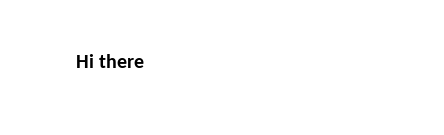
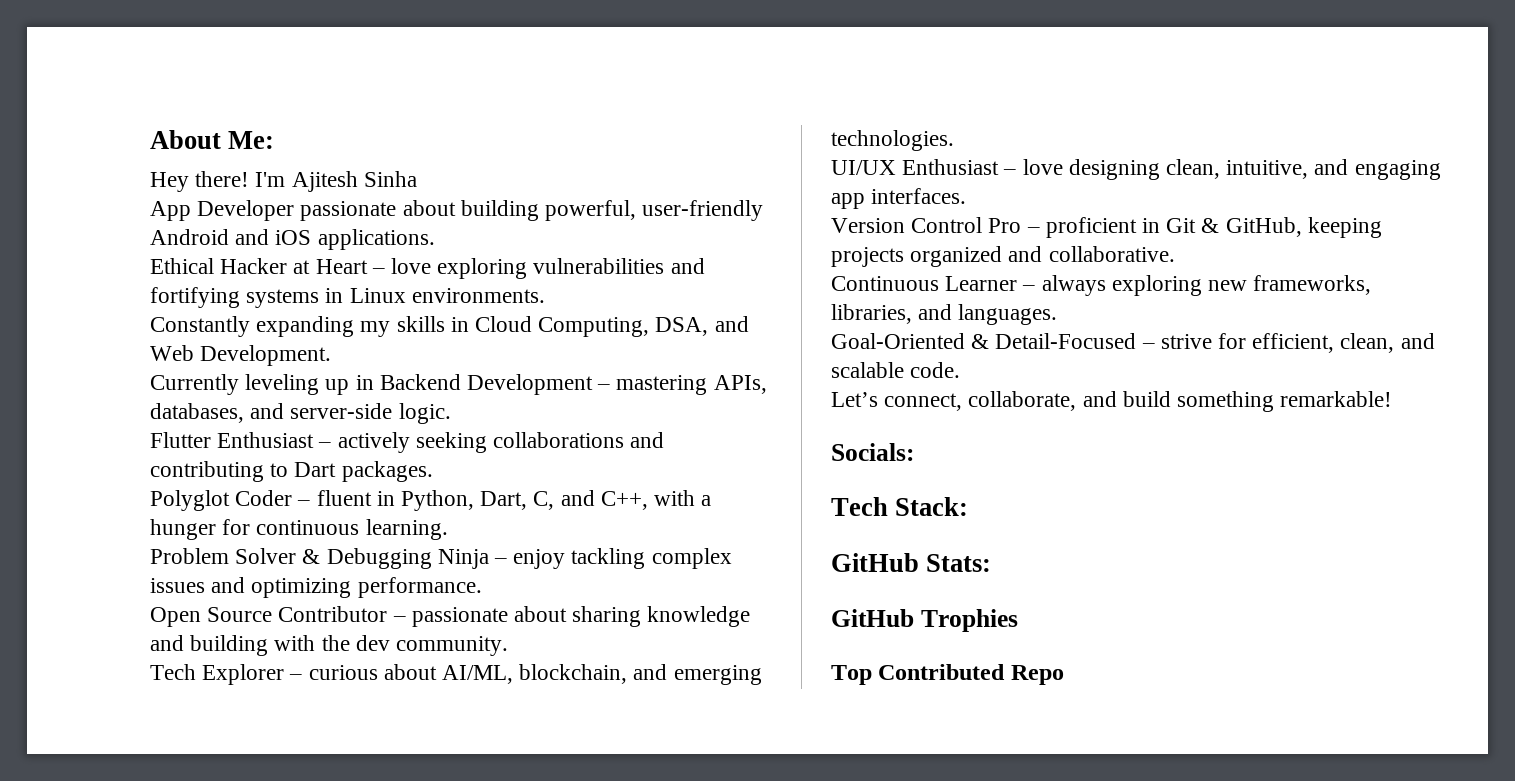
- Hi there
+ About Me:
+ Hey there! I'm Ajitesh Sinha
+ App Developer passionate about building powerful, user-friendly Android and iOS applications.
+ Ethical Hacker at Heart – love exploring vulnerabilities and fortifying systems in Linux environments.
+ Constantly expanding my skills in Cloud Computing, DSA, and Web Development.
+ Currently leveling up in Backend Development – mastering APIs, databases, and server-side logic.
+ Flutter Enthusiast – actively seeking collaborations and contributing to Dart packages.
+ Polyglot Coder – fluent in Python, Dart, C, and C++, with a hunger for continuous learning.
+ Problem Solver & Debugging Ninja – enjoy tackling complex issues and optimizing performance.
+ Open Source Contributor – passionate about sharing knowledge and building with the dev community.
+ Tech Explorer – curious about AI/ML, blockchain, and emerging technologies.
+ UI/UX Enthusiast – love designing clean, intuitive, and engaging app interfaces.
+ Version Control Pro – proficient in Git & GitHub, keeping projects organized and collaborative.
+ Continuous Learner – always exploring new frameworks, libraries, and languages.
+ Goal-Oriented & Detail-Focused – strive for efficient, clean, and scalable code.
+ Let’s connect, collaborate, and build something remarkable!
+ Socials:
+ Tech Stack:
+ GitHub Stats:
+ GitHub Trophies
+ Top Contributed Repo

